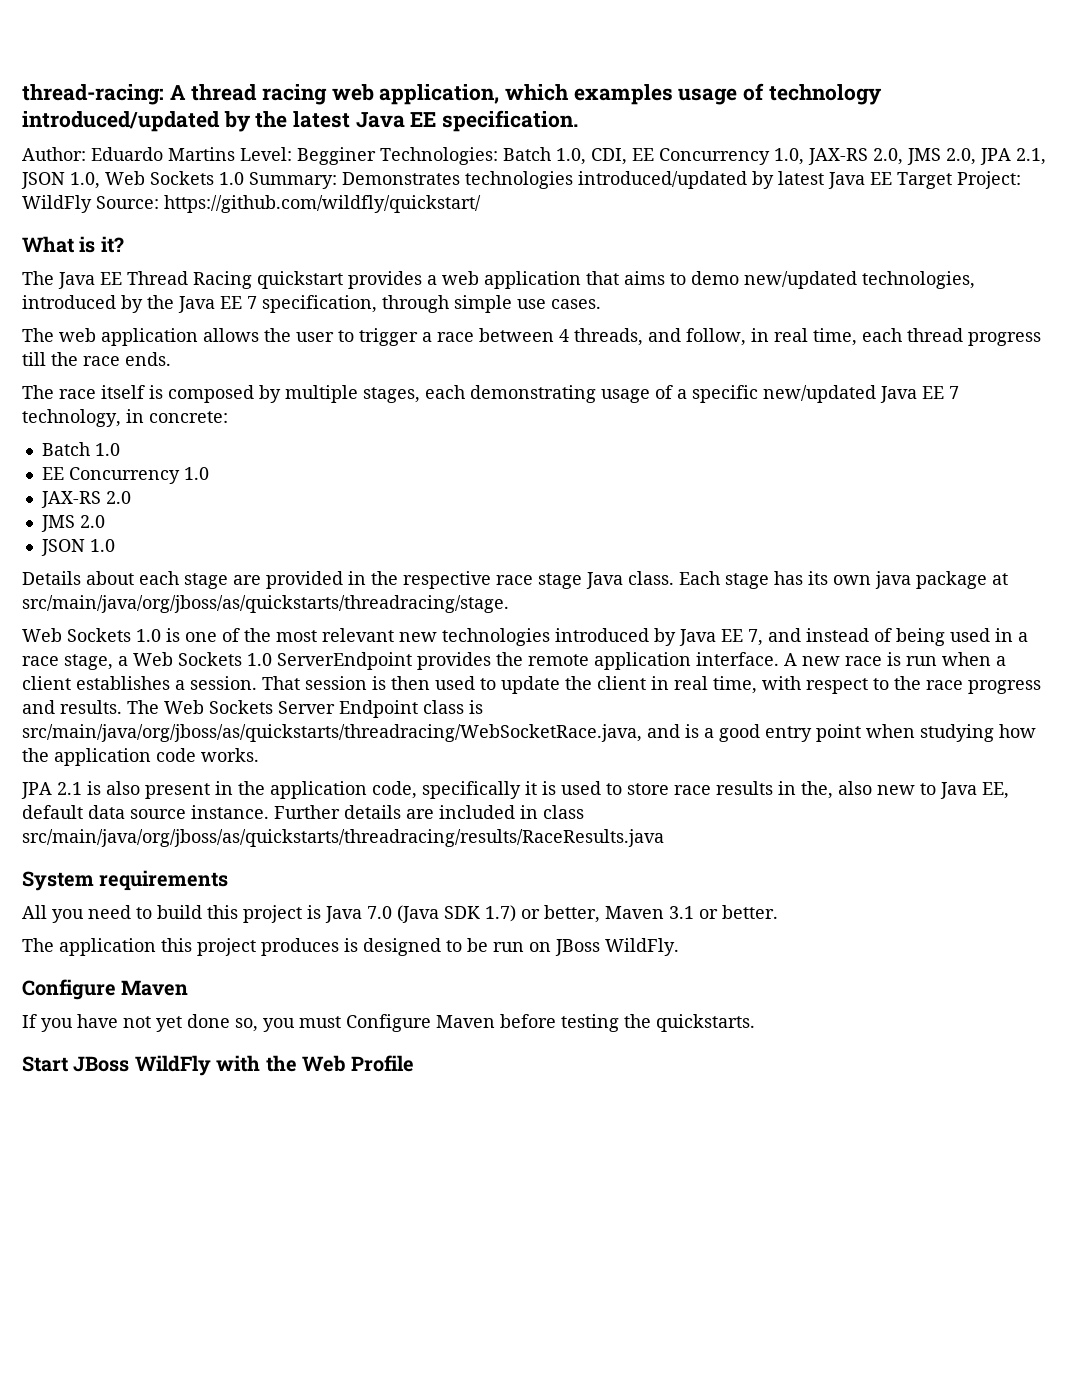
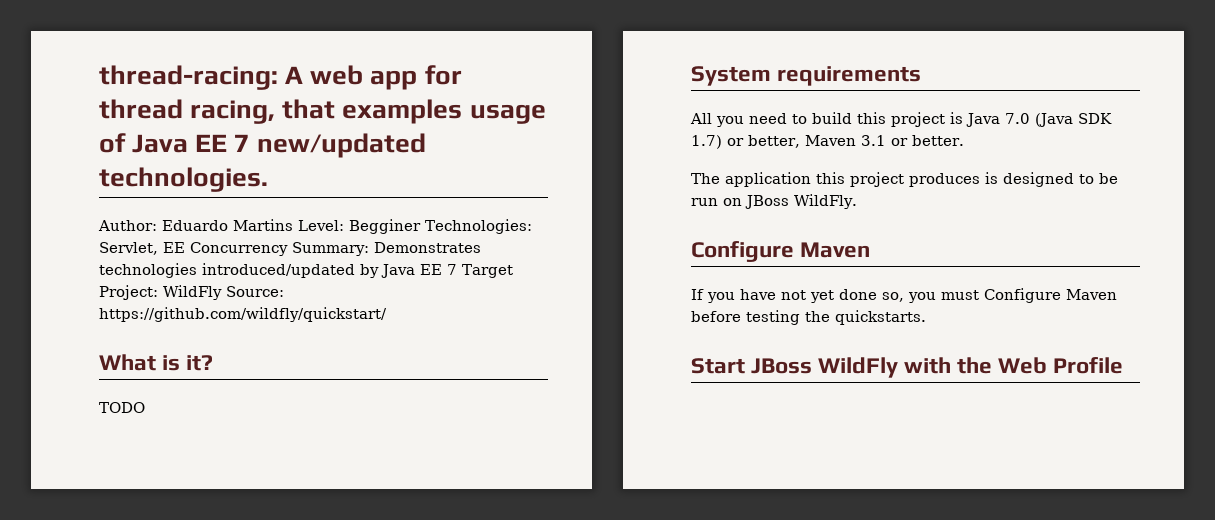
- thread-racing: A thread racing web application, which examples usage of technology introduced/updated by the latest Java EE specification.
+ thread-racing: A web app for thread racing, that examples usage of Java EE 7 new/updated technologies.
- Author: Eduardo Martins Level: Begginer Technologies: Batch 1.0, CDI, EE Concurrency 1.0, JAX-RS 2.0, JMS 2.0, JPA 2.1, JSON 1.0, Web Sockets 1.0 Summary: Demonstrates technologies introduced/updated by latest Java EE Target Project: WildFly Source: https://github.com/wildfly/quickstart/
+ Author: Eduardo Martins Level: Begginer Technologies: Servlet, EE Concurrency Summary: Demonstrates technologies introduced/updated by Java EE 7 Target Project: WildFly Source: https://github.com/wildfly/quickstart/
- The Java EE Thread Racing quickstart provides a web application that aims to demo new/updated technologies, introduced by the Java EE 7 specification, through simple use cases.
- The web application allows the user to trigger a race between 4 threads, and follow, in real time, each thread progress till the race ends.
- The race itself is composed by multiple stages, each demonstrating usage of a specific new/updated Java EE 7 technology, in concrete:
- Batch 1.0
- EE Concurrency 1.0
- JAX-RS 2.0
- JMS 2.0
- JSON 1.0
- Details about each stage are provided in the respective race stage Java class. Each stage has its own java package at src/main/java/org/jboss/as/quickstarts/threadracing/stage.
- Web Sockets 1.0 is one of the most relevant new technologies introduced by Java EE 7, and instead of being used in a race stage, a Web Sockets 1.0 ServerEndpoint provides the remote application interface. A new race is run when a client establishes a session. That session is then used to update the client in real time, with respect to the race progress and results. The Web Sockets Server Endpoint class is src/main/java/org/jboss/as/quickstarts/threadracing/WebSocketRace.java, and is a good entry point when studying how the application code works.
- JPA 2.1 is also present in the application code, specifically it is used to store race results in the, also new to Java EE, default data source instance. Further details are included in class src/main/java/org/jboss/as/quickstarts/threadracing/results/RaceResults.java
+ TODO

